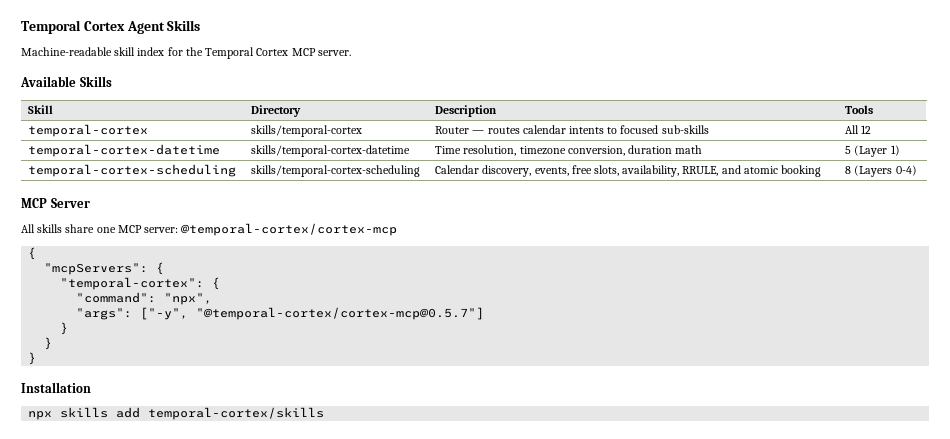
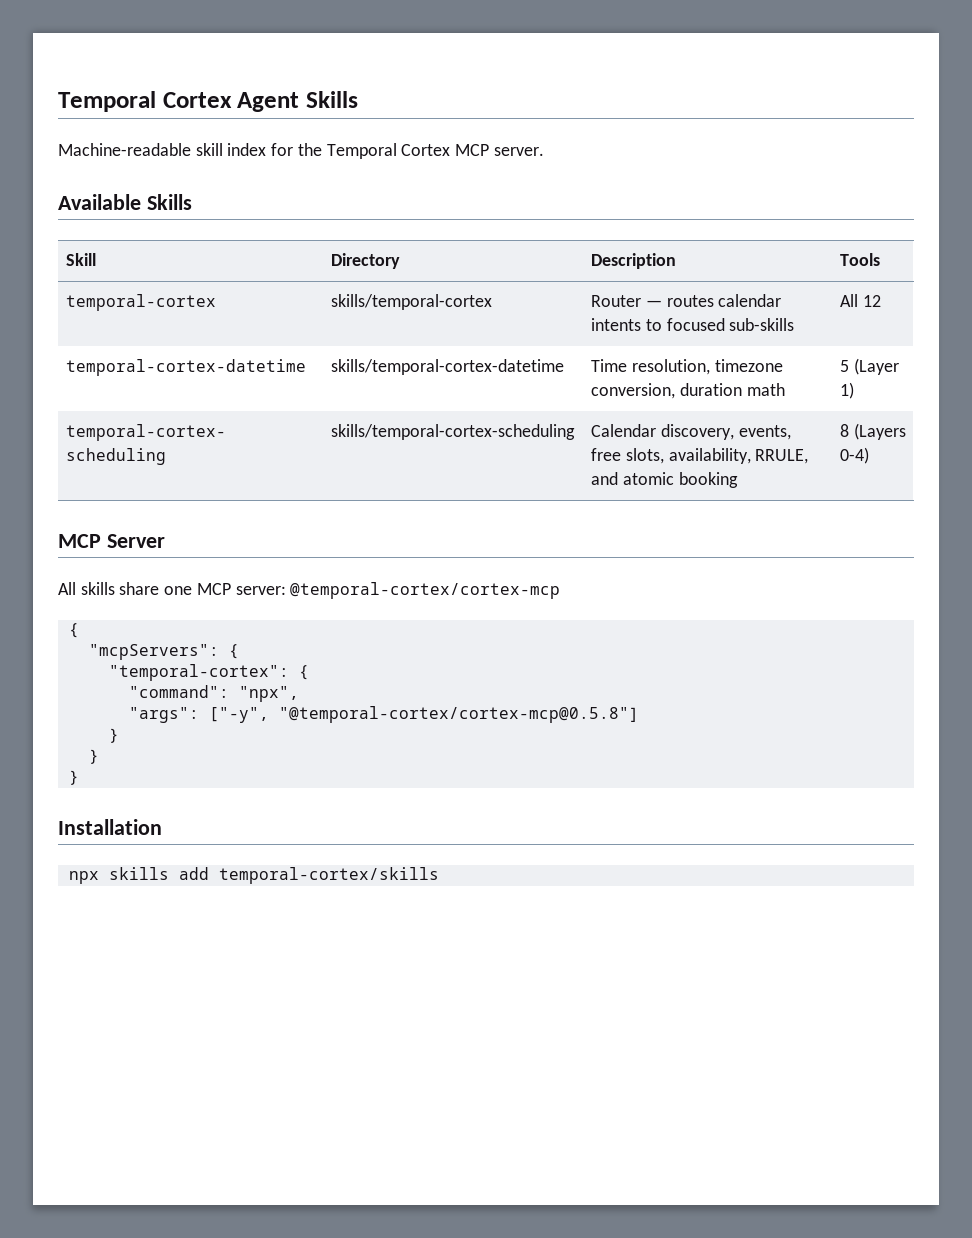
- "args": ["-y", "@temporal-cortex/cortex-mcp@0.5.7"]
+ "args": ["-y", "@temporal-cortex/cortex-mcp@0.5.8"]

